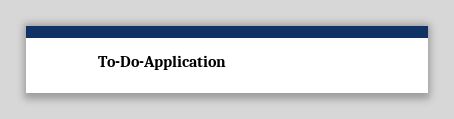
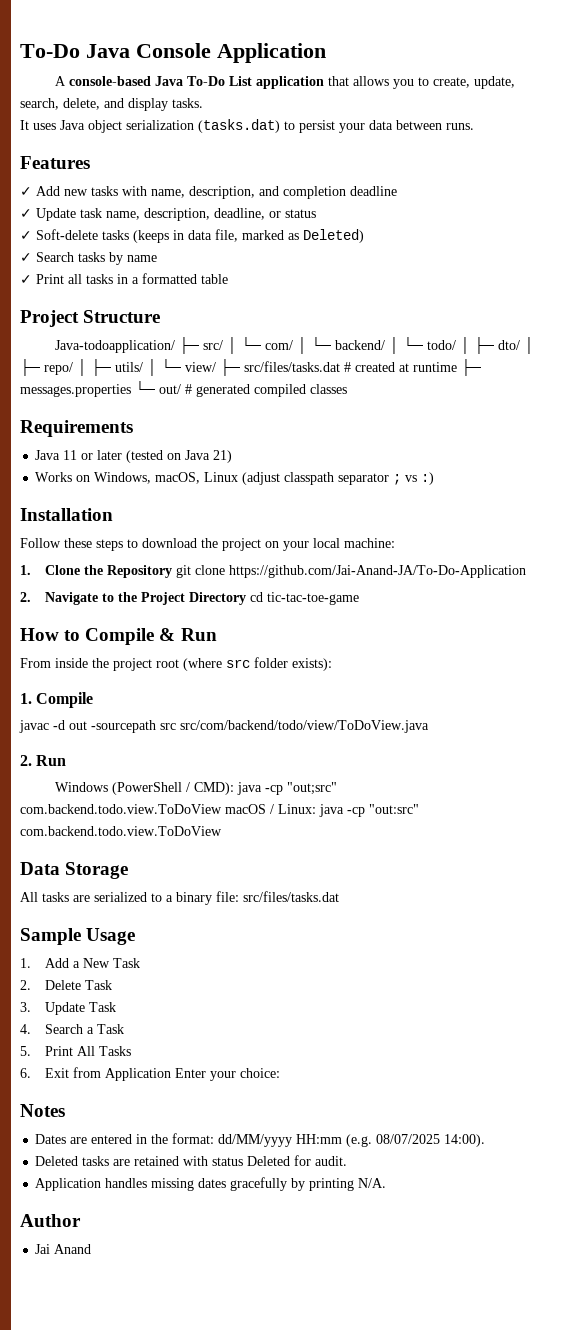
- To-Do-Application
+ To-Do Java Console Application
+ A console-based Java To-Do List application that allows you to create, update, search, delete, and display tasks.
+ It uses Java object serialization (tasks.dat) to persist your data between runs.
+ Features
+ ✓ Add new tasks with name, description, and completion deadline
+ ✓ Update task name, description, deadline, or status
+ ✓ Soft-delete tasks (keeps in data file, marked as Deleted)
+ ✓ Search tasks by name
+ ✓ Print all tasks in a formatted table
+ Project Structure
+ Java-todoapplication/ ├─ src/ │ └─ com/ │ └─ backend/ │ └─ todo/ │ ├─ dto/ │ ├─ repo/ │ ├─ utils/ │ └─ view/ ├─ src/files/tasks.dat # created at runtime ├─ messages.properties └─ out/ # generated compiled classes
+ Requirements
+ Java 11 or later (tested on Java 21)
+ Works on Windows, macOS, Linux (adjust classpath separator ; vs :)
+ Installation
+ Follow these steps to download the project on your local machine:
+ 1. Clone the Repository git clone https://github.com/Jai-Anand-JA/To-Do-Application
+ 2. Navigate to the Project Directory cd tic-tac-toe-game
+ How to Compile & Run
+ From inside the project root (where src folder exists):
+ 1. Compile
+ javac -d out -sourcepath src src/com/backend/todo/view/ToDoView.java
+ 2. Run
+ Windows (PowerShell / CMD): java -cp "out;src" com.backend.todo.view.ToDoView macOS / Linux: java -cp "out:src" com.backend.todo.view.ToDoView
+ Data Storage
+ All tasks are serialized to a binary file: src/files/tasks.dat
+ Sample Usage
+ 1. Add a New Task
+ 2. Delete Task
+ 3. Update Task
+ 4. Search a Task
+ 5. Print All Tasks
+ 6. Exit from Application Enter your choice:
+ Notes
+ Dates are entered in the format: dd/MM/yyyy HH:mm (e.g. 08/07/2025 14:00).
+ Deleted tasks are retained with status Deleted for audit.
+ Application handles missing dates gracefully by printing N/A.
+ Author
+ Jai Anand

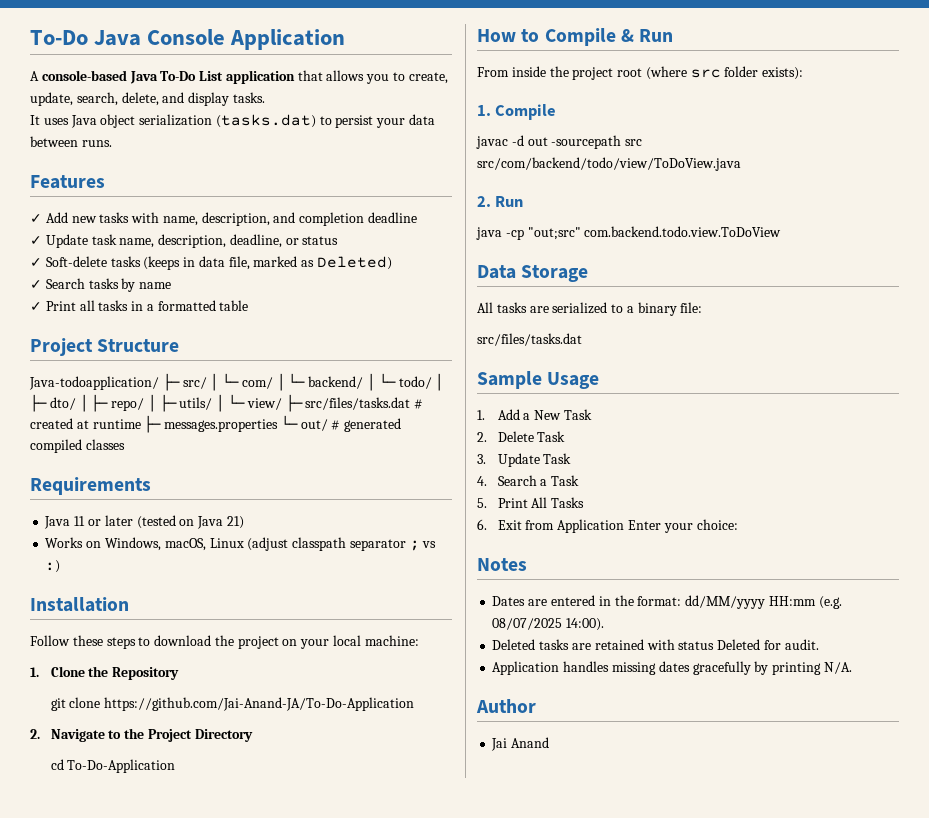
- 1. Clone the Repository git clone https://github.com/Jai-Anand-JA/To-Do-Application
+ 1. Clone the Repository
+ git clone https://github.com/Jai-Anand-JA/To-Do-Application
- 2. Navigate to the Project Directory cd tic-tac-toe-game
+ 2. Navigate to the Project Directory
+ cd To-Do-Application
- Windows (PowerShell / CMD): java -cp "out;src" com.backend.todo.view.ToDoView macOS / Linux: java -cp "out:src" com.backend.todo.view.ToDoView
+ java -cp "out;src" com.backend.todo.view.ToDoView
- All tasks are serialized to a binary file: src/files/tasks.dat
+ All tasks are serialized to a binary file:
+ src/files/tasks.dat

